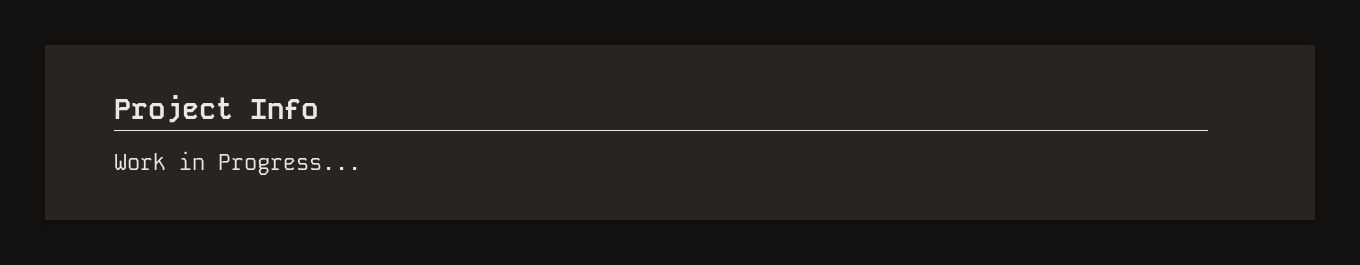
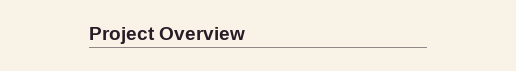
- Project Info
- Work in Progress...
+ Project Overview

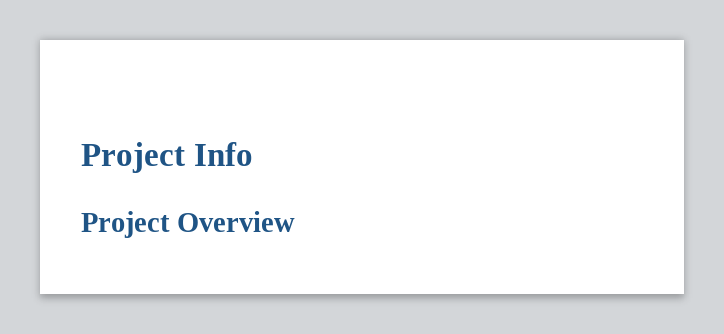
+ Project Info

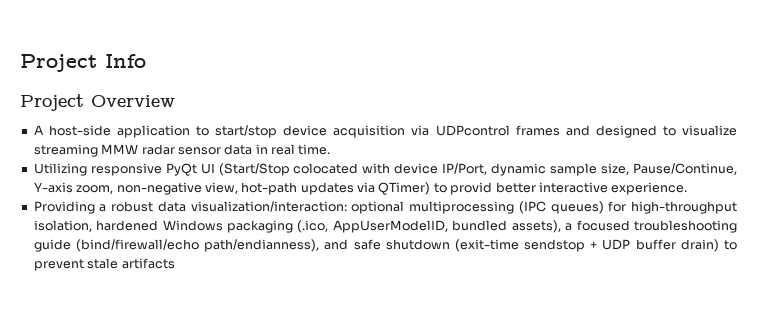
+ A host-side application to start/stop device acquisition via UDPcontrol frames and designed to visualize streaming MMW radar sensor data in real time.
+ Utilizing responsive PyQt UI (Start/Stop colocated with device IP/Port, dynamic sample size, Pause/Continue, Y-axis zoom, non-negative view, hot-path updates via QTimer) to provid better interactive experience.
+ Providing a robust data visualization/interaction: optional multiprocessing (IPC queues) for high-throughput isolation, hardened Windows packaging (.ico, AppUserModelID, bundled assets), a focused troubleshooting guide (bind/firewall/echo path/endianness), and safe shutdown (exit-time sendstop + UDP buffer drain) to prevent stale artifacts

